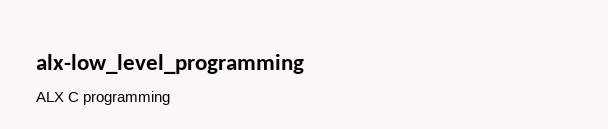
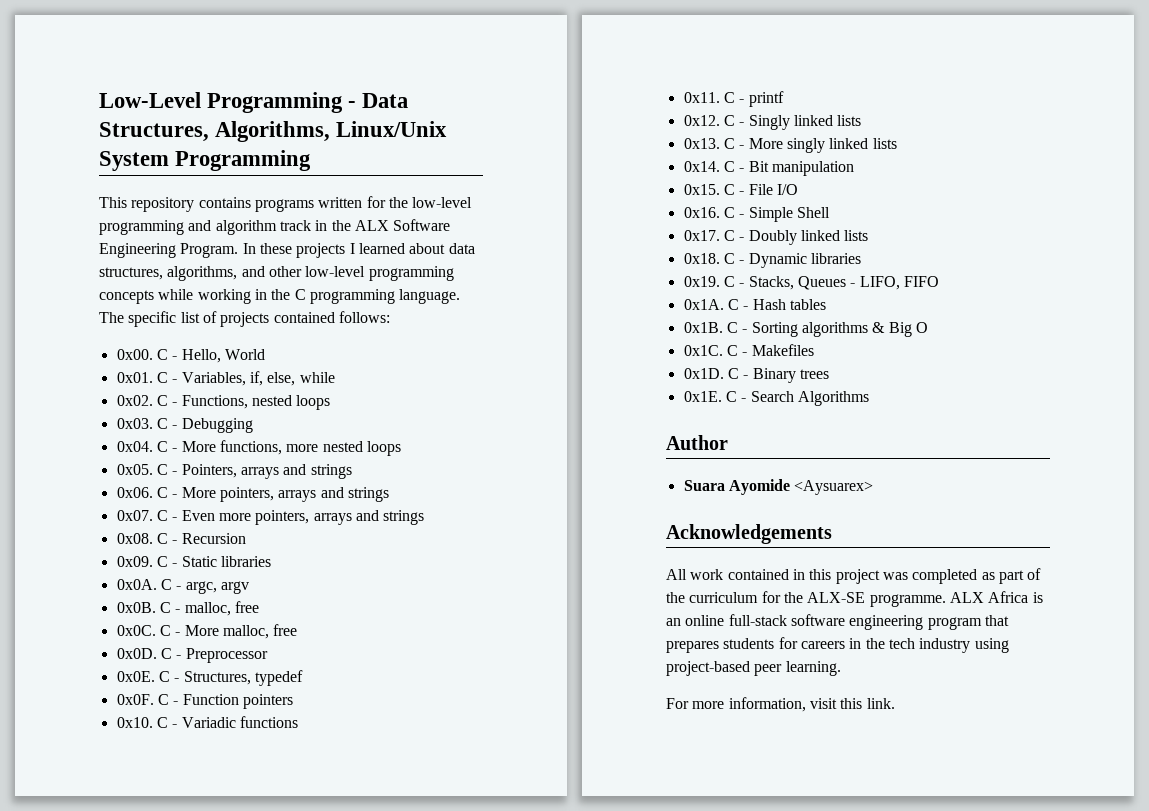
- alx-low_level_programming
- ALX C programming
+ Low-Level Programming - Data Structures, Algorithms, Linux/Unix System Programming
+ This repository contains programs written for the low-level programming and algorithm track in the ALX Software Engineering Program. In these projects I learned about data structures, algorithms, and other low-level programming concepts while working in the C programming language. The specific list of projects contained follows:
+ 0x00. C - Hello, World
+ 0x01. C - Variables, if, else, while
+ 0x02. C - Functions, nested loops
+ 0x03. C - Debugging
+ 0x04. C - More functions, more nested loops
+ 0x05. C - Pointers, arrays and strings
+ 0x06. C - More pointers, arrays and strings
+ 0x07. C - Even more pointers, arrays and strings
+ 0x08. C - Recursion
+ 0x09. C - Static libraries
+ 0x0A. C - argc, argv
+ 0x0B. C - malloc, free
+ 0x0C. C - More malloc, free
+ 0x0D. C - Preprocessor
+ 0x0E. C - Structures, typedef
+ 0x0F. C - Function pointers
+ 0x10. C - Variadic functions
+ 0x11. C - printf
+ 0x12. C - Singly linked lists
+ 0x13. C - More singly linked lists
+ 0x14. C - Bit manipulation
+ 0x15. C - File I/O
+ 0x16. C - Simple Shell
+ 0x17. C - Doubly linked lists
+ 0x18. C - Dynamic libraries
+ 0x19. C - Stacks, Queues - LIFO, FIFO
+ 0x1A. C - Hash tables
+ 0x1B. C - Sorting algorithms & Big O
+ 0x1C. C - Makefiles
+ 0x1D. C - Binary trees
+ 0x1E. C - Search Algorithms
+ Author
+ Suara Ayomide <Aysuarex>
+ Acknowledgements
+ All work contained in this project was completed as part of the curriculum for the ALX-SE programme. ALX Africa is an online full-stack software engineering program that prepares students for careers in the tech industry using project-based peer learning.
+ For more information, visit this link.

